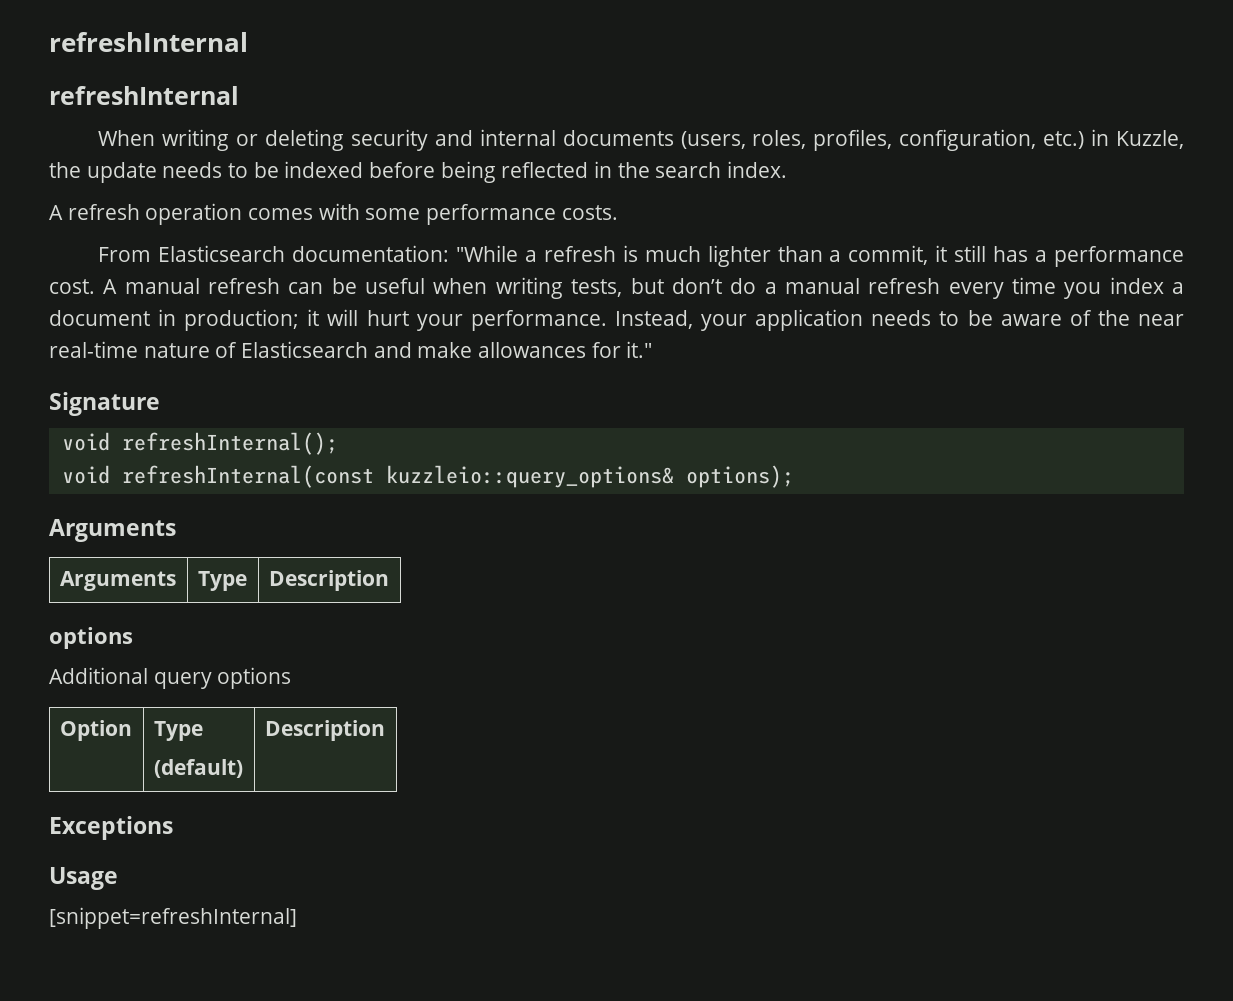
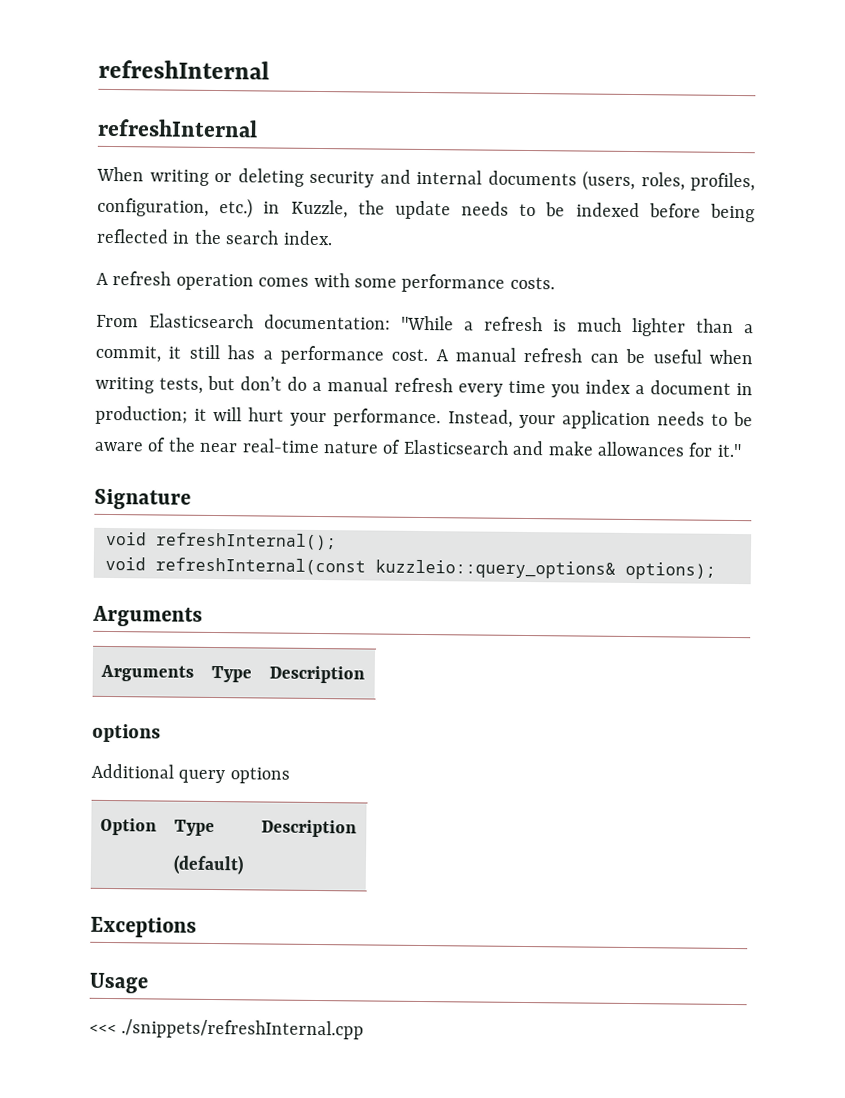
- [snippet=refreshInternal]
+ <<< ./snippets/refreshInternal.cpp

